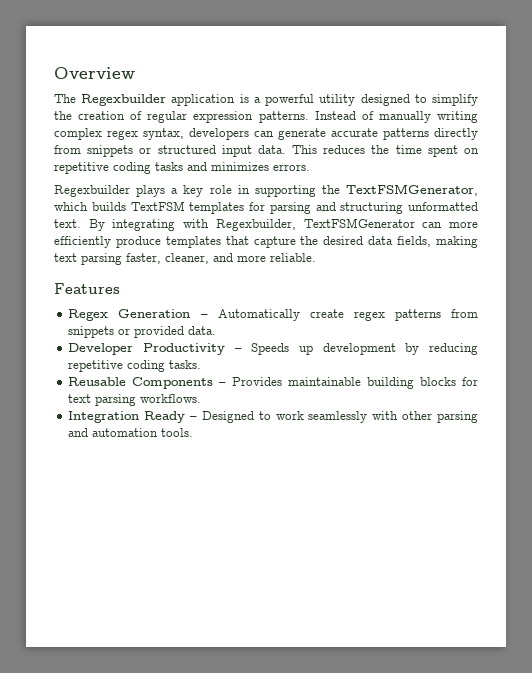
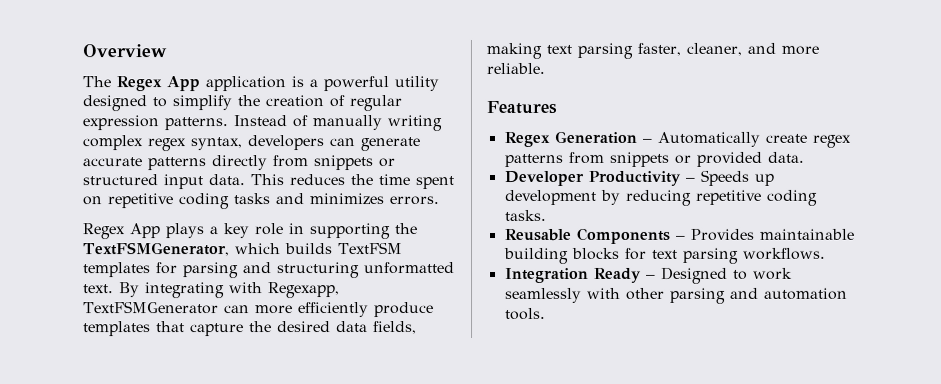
- The Regexbuilder application is a powerful utility designed to simplify the creation of regular expression patterns.
+ The Regex App application is a powerful utility designed to simplify the creation of regular expression patterns.
- Regexbuilder plays a key role in supporting the TextFSMGenerator, which builds TextFSM templates for parsing and structuring unformatted text.
+ Regex App plays a key role in supporting the TextFSMGenerator, which builds TextFSM templates for parsing and structuring unformatted text.
- By integrating with Regexbuilder, TextFSMGenerator can more efficiently produce templates that capture the desired data fields, making text parsing faster, cleaner, and more reliable.
+ By integrating with Regexapp, TextFSMGenerator can more efficiently produce templates that capture the desired data fields, making text parsing faster, cleaner, and more reliable.

